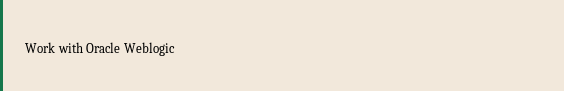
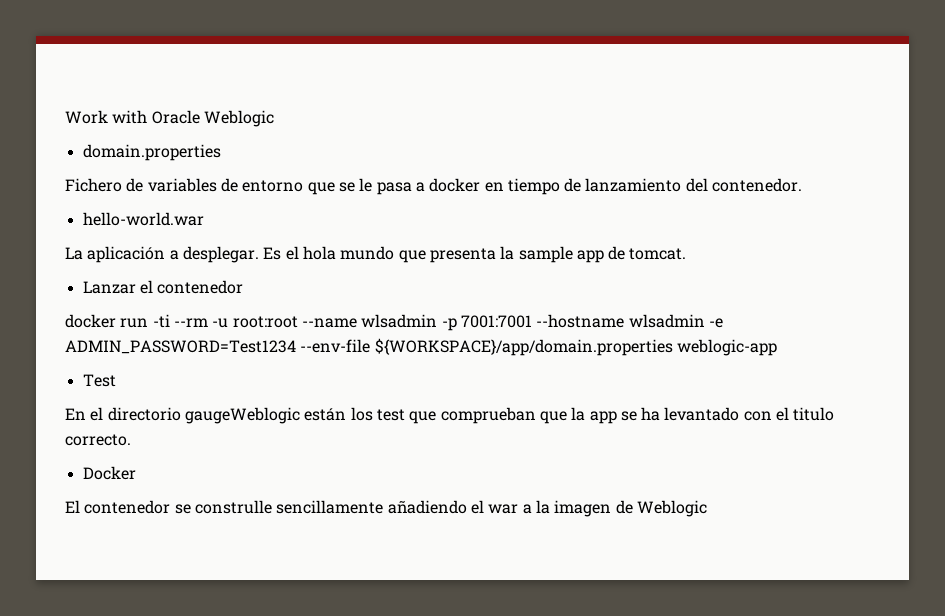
+ domain.properties
+ Fichero de variables de entorno que se le pasa a docker en tiempo de lanzamiento del contenedor.
+ hello-world.war
+ La aplicación a desplegar. Es el hola mundo que presenta la sample app de tomcat.
+ Lanzar el contenedor
+ docker run -ti --rm -u root:root --name wlsadmin -p 7001:7001 --hostname wlsadmin -e ADMIN_PASSWORD=Test1234 --env-file ${WORKSPACE}/app/domain.properties weblogic-app
+ Test
+ En el directorio gaugeWeblogic están los test que comprueban que la app se ha levantado con el titulo correcto.
+ Docker
+ El contenedor se construlle sencillamente añadiendo el war a la imagen de Weblogic

